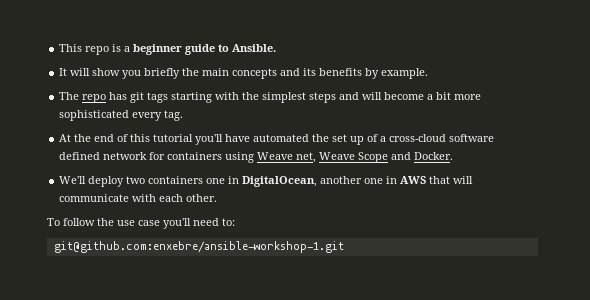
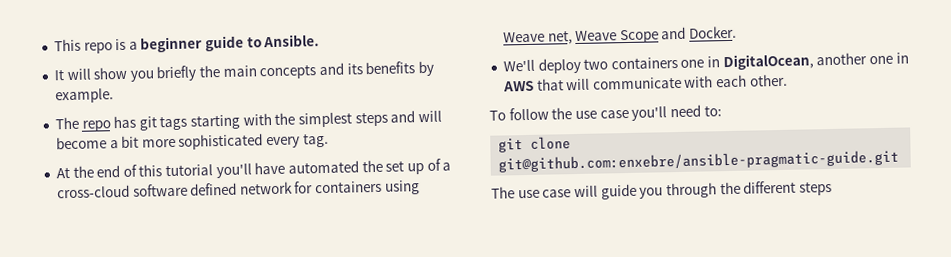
- git@github.com:enxebre/ansible-workshop-1.git
+ git clone git@github.com:enxebre/ansible-pragmatic-guide.git
+ The use case will guide you through the different steps

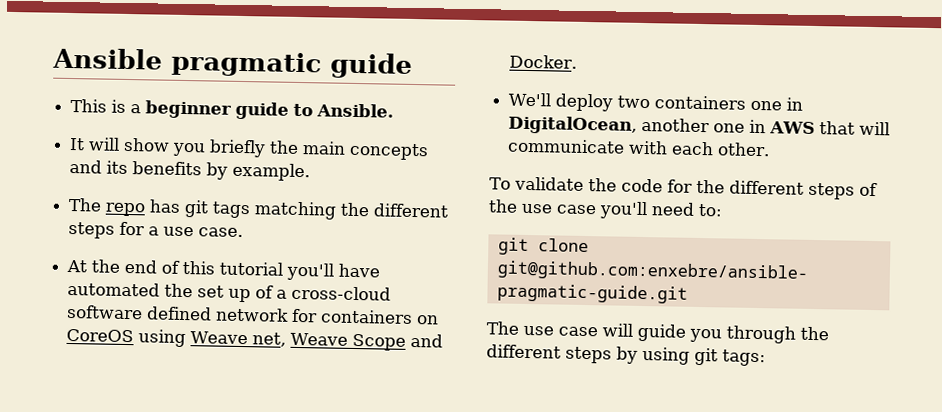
- This repo is a beginner guide to Ansible.
+ Ansible pragmatic guide
+ This is a beginner guide to Ansible.
- The repo has git tags starting with the simplest steps and will become a bit more sophisticated every tag.
+ The repo has git tags matching the different steps for a use case.
- At the end of this tutorial you'll have automated the set up of a cross-cloud software defined network for containers using Weave net, Weave Scope and Docker.
+ At the end of this tutorial you'll have automated the set up of a cross-cloud software defined network for containers on CoreOS using Weave net, Weave Scope and Docker.
- To follow the use case you'll need to:
+ To validate the code for the different steps of the use case you'll need to:
- The use case will guide you through the different steps
+ The use case will guide you through the different steps by using git tags:

